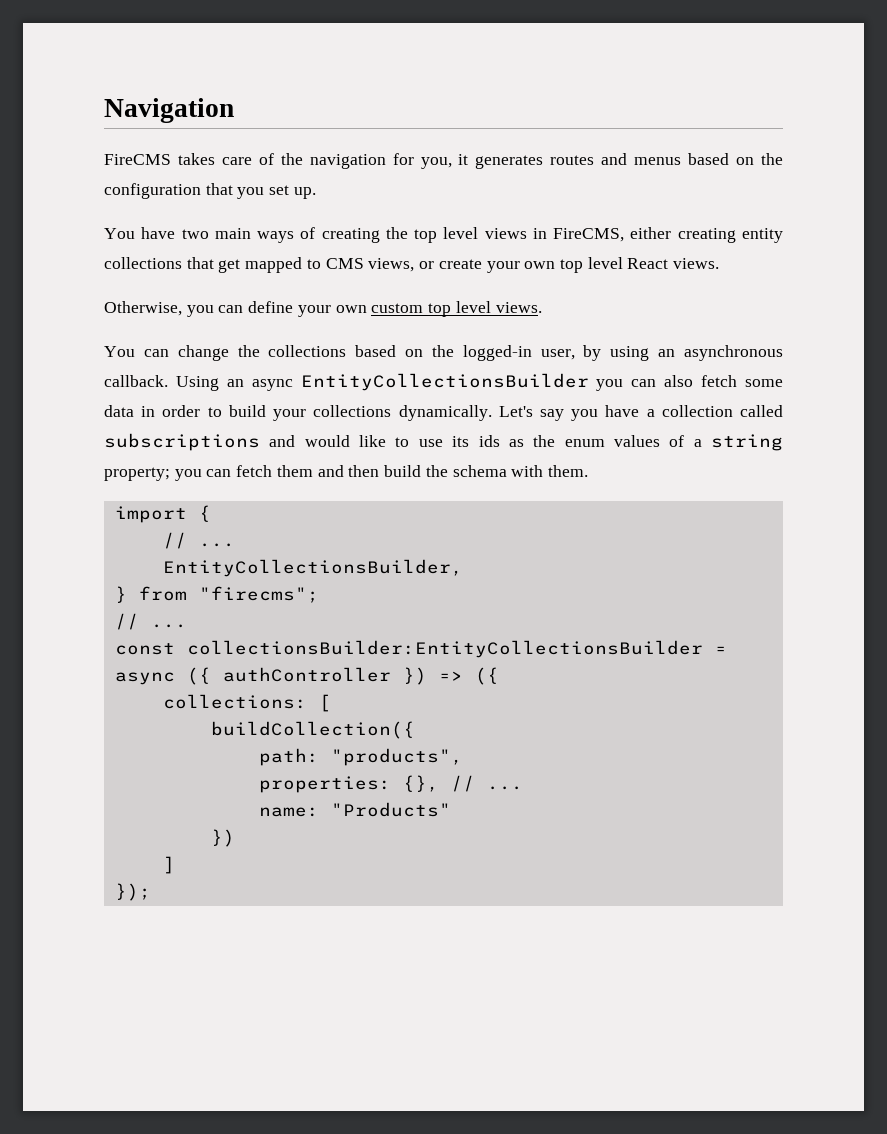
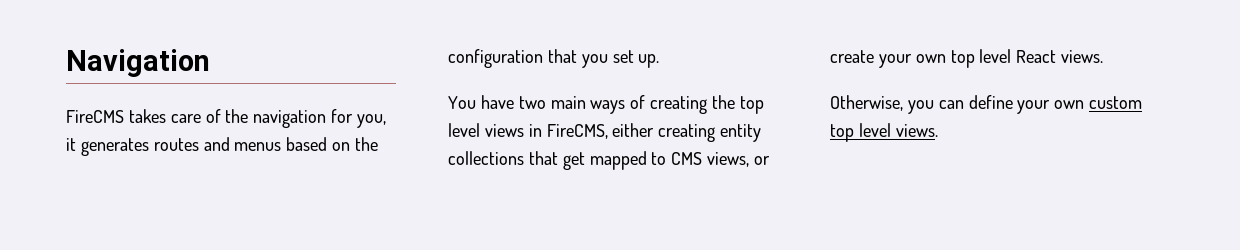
- You can change the collections based on the logged-in user, by using an asynchronous callback. Using an async EntityCollectionsBuilder you can also fetch some data in order to build your collections dynamically. Let's say you have a collection called subscriptions and would like to use its ids as the enum values of a string property; you can fetch them and then build the schema with them.
- import {
- // ...
- EntityCollectionsBuilder,
- } from "firecms";
- // ...
- const collectionsBuilder:EntityCollectionsBuilder = async ({ authController }) => ({
- collections: [
- buildCollection({
- path: "products",
- properties: {}, // ...
- name: "Products"
- })
- ]
- });

